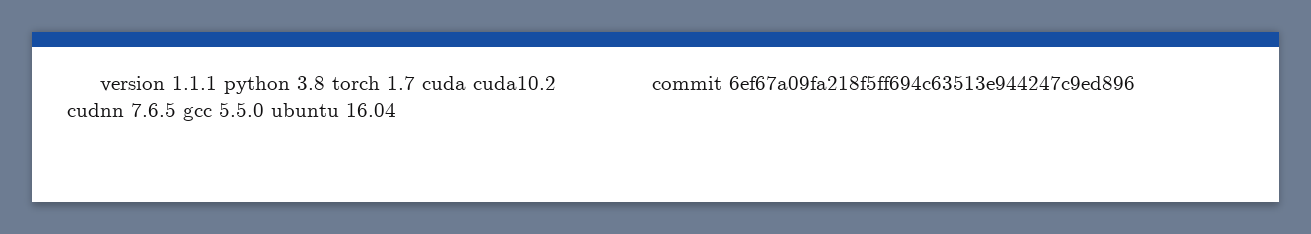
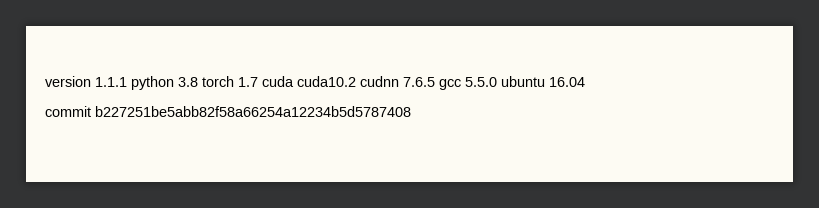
- commit 6ef67a09fa218f5ff694c63513e944247c9ed896
+ commit b227251be5abb82f58a66254a12234b5d5787408

